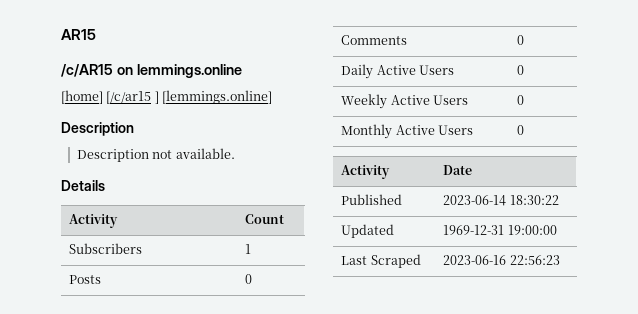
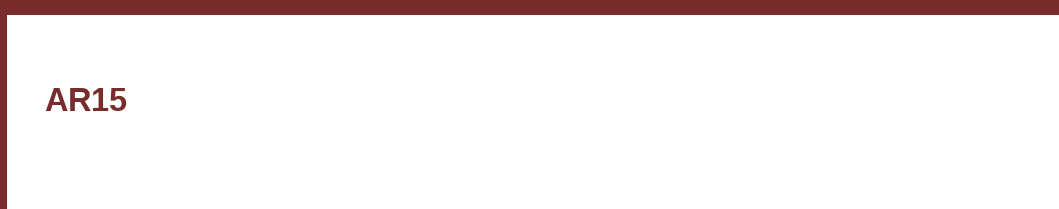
- /c/AR15 on lemmings.online
- [home] [/c/ar15 ] [lemmings.online]
- Description
- Description not available.
- Details
- Activity | Count
- Subscribers | 1
- Posts | 0
- Comments | 0
- Daily Active Users | 0
- Weekly Active Users | 0
- Monthly Active Users | 0
- Activity | Date
- Published | 2023-06-14 18:30:22
- Updated | 1969-12-31 19:00:00
- Last Scraped | 2023-06-16 22:56:23

